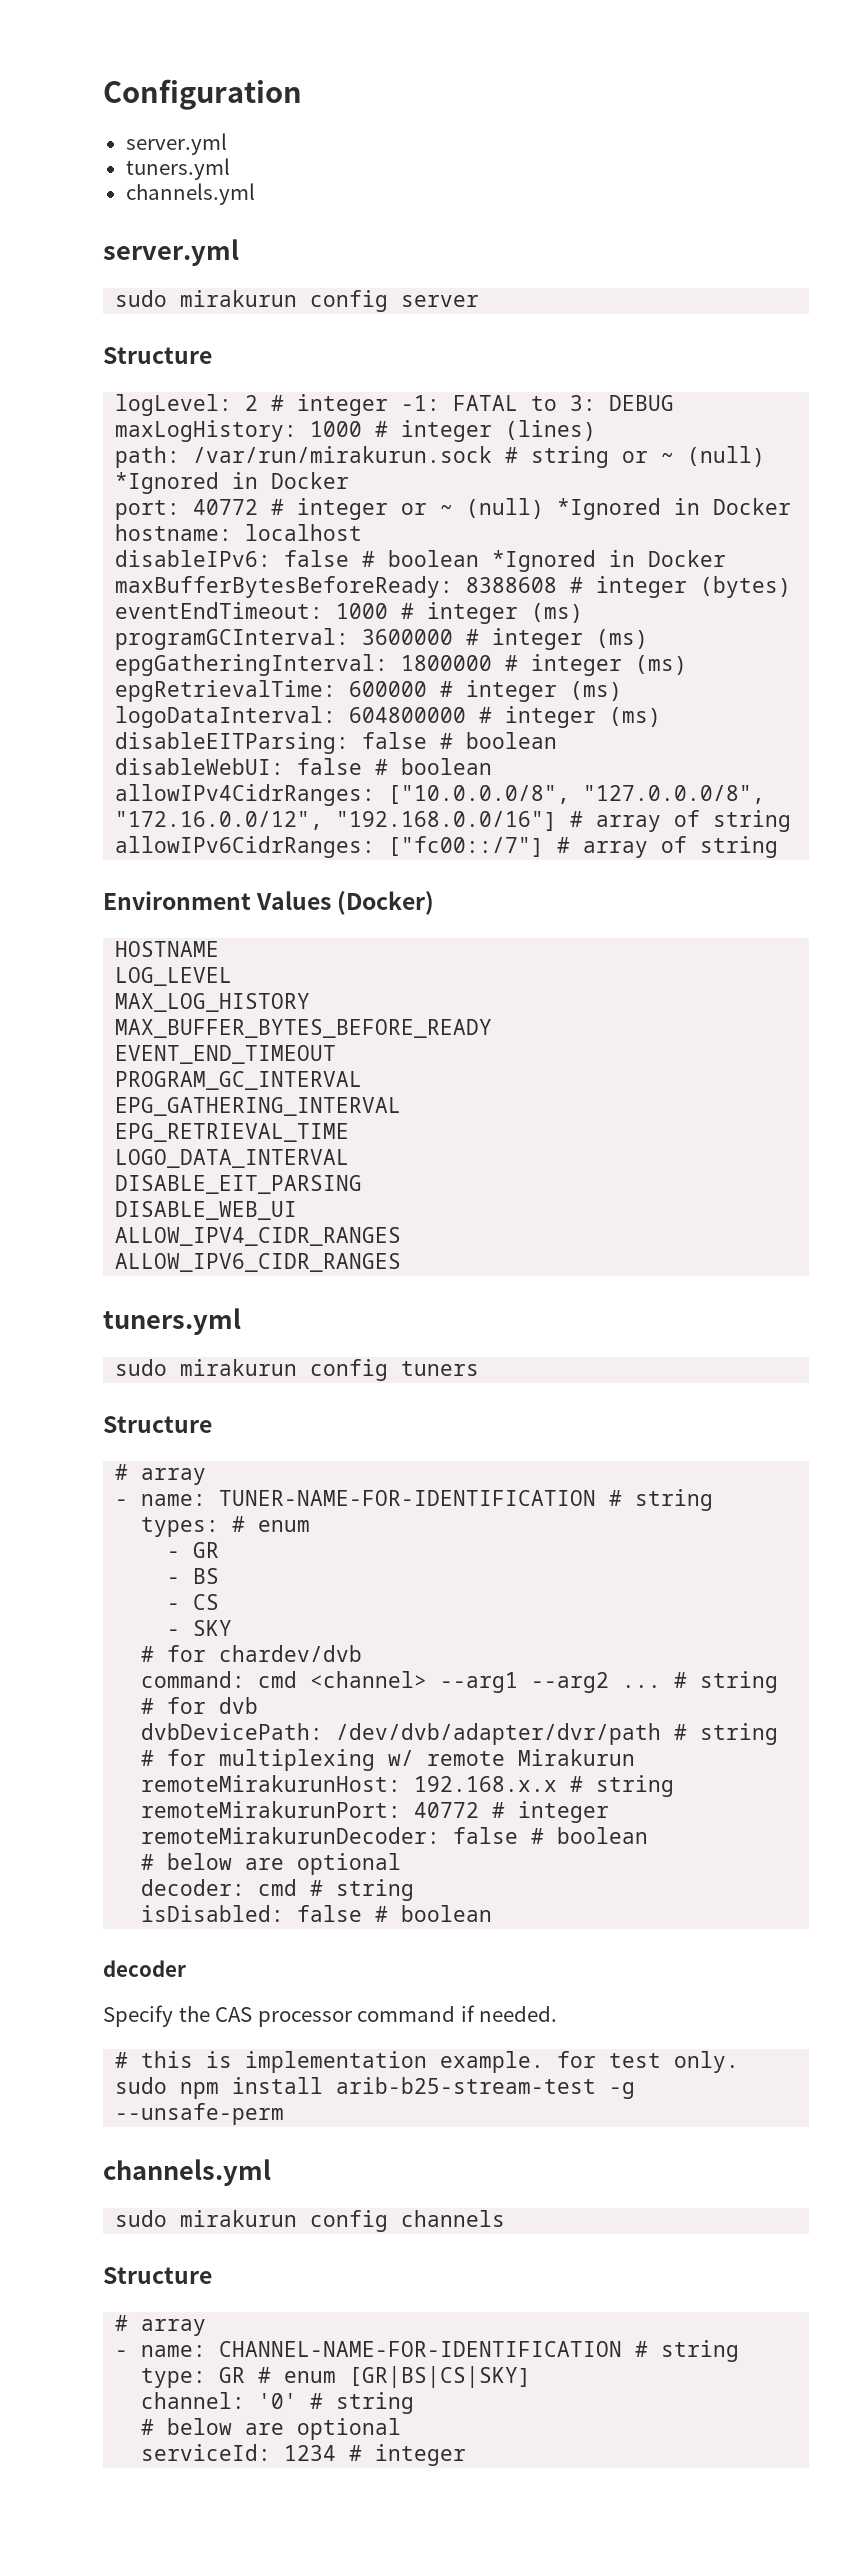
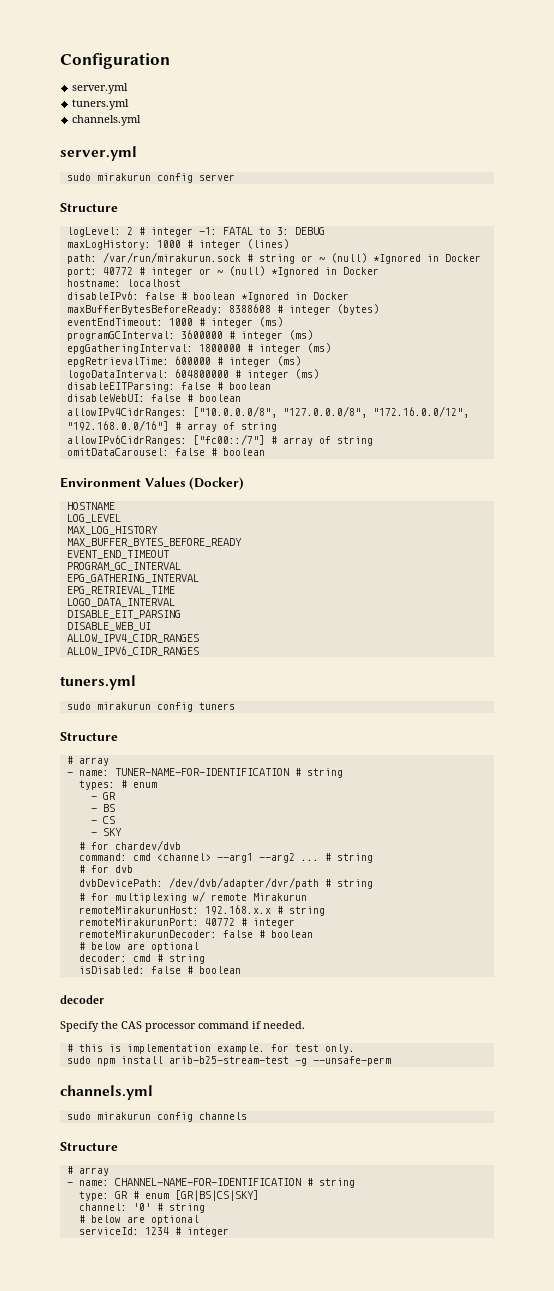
+ omitDataCarousel: false # boolean

